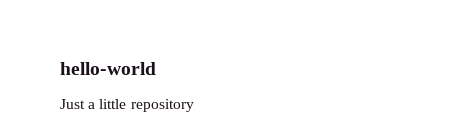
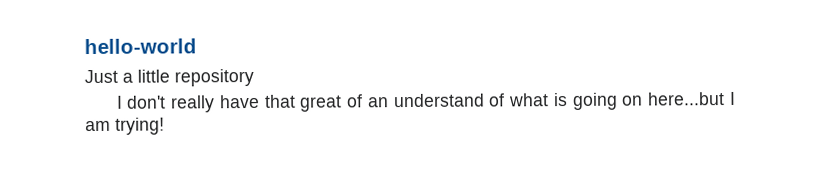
+ I don't really have that great of an understand of what is going on here...but I am trying!

